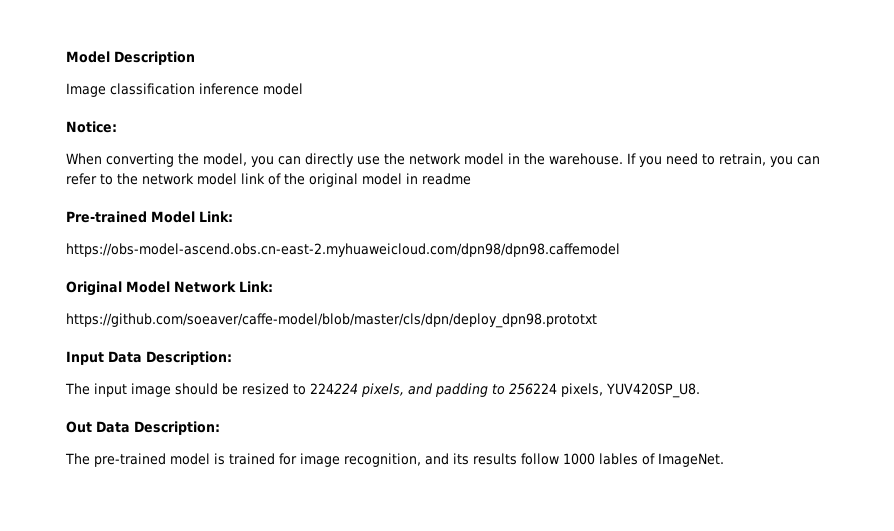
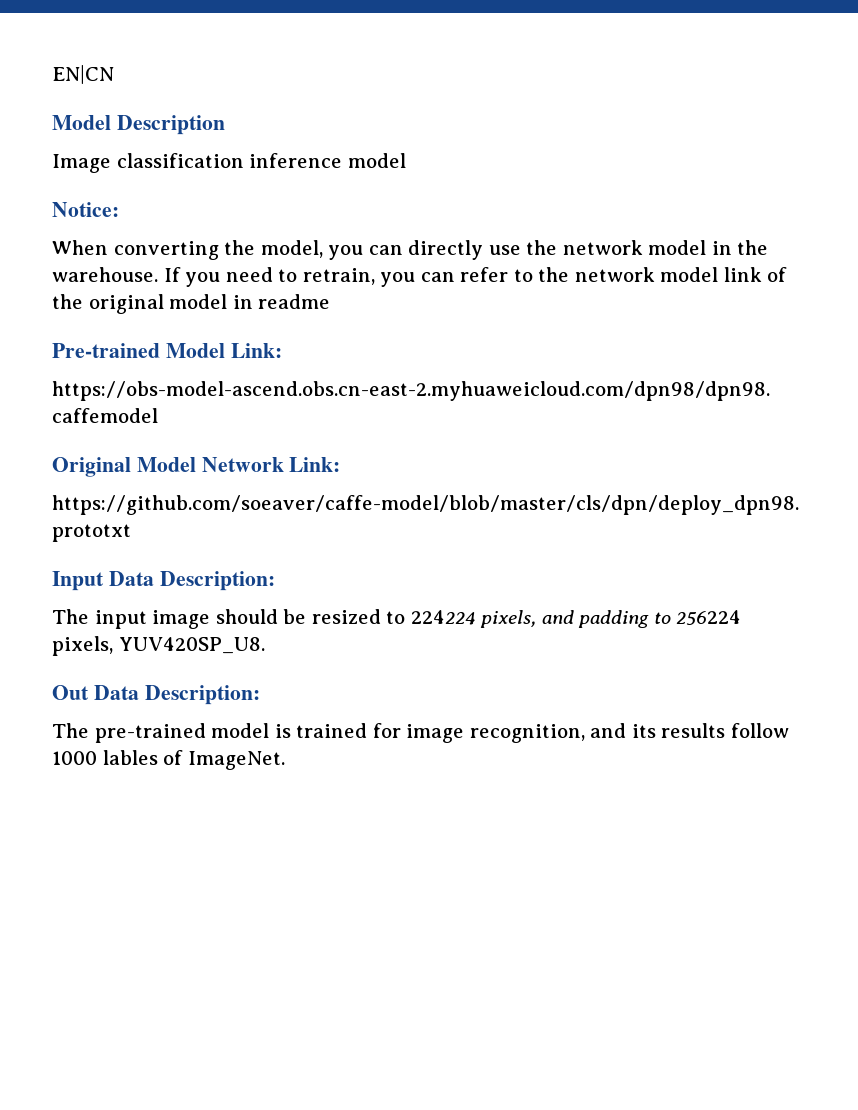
+ EN|CN

